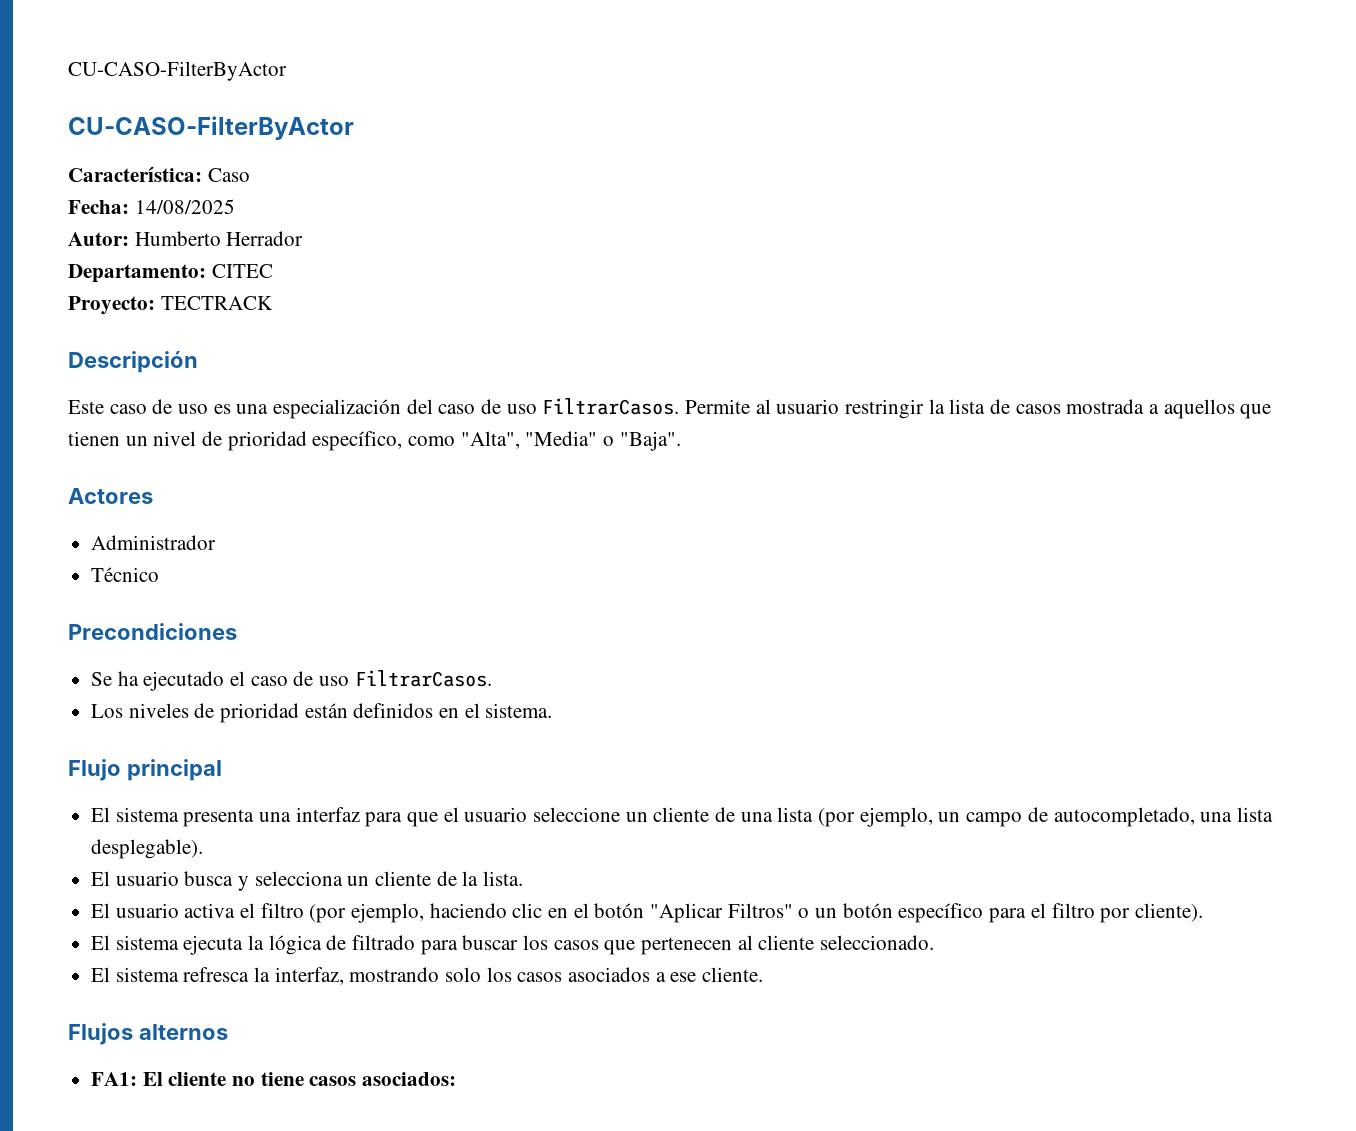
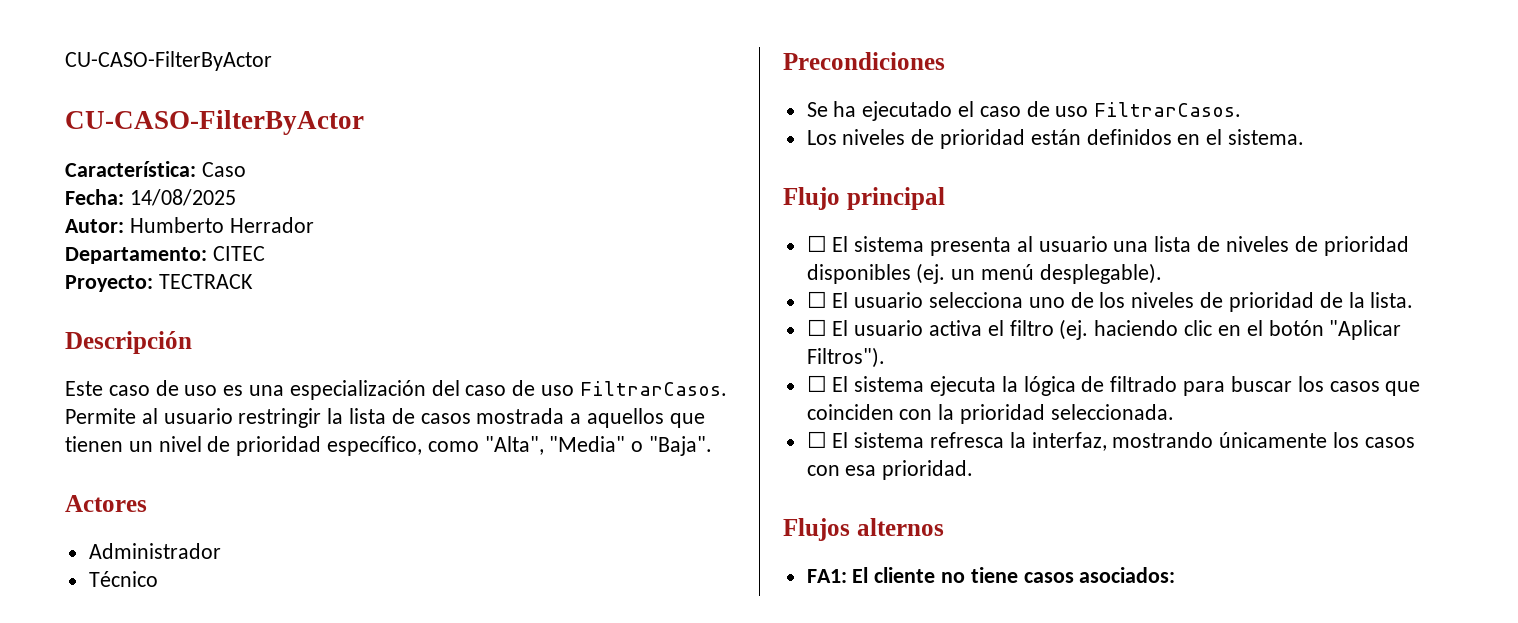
- El sistema presenta una interfaz para que el usuario seleccione un cliente de una lista (por ejemplo, un campo de autocompletado, una lista desplegable).
+ ☐ El sistema presenta al usuario una lista de niveles de prioridad disponibles (ej. un menú desplegable).
- El usuario busca y selecciona un cliente de la lista.
+ ☐ El usuario selecciona uno de los niveles de prioridad de la lista.
- El usuario activa el filtro (por ejemplo, haciendo clic en el botón "Aplicar Filtros" o un botón específico para el filtro por cliente).
- El sistema ejecuta la lógica de filtrado para buscar los casos que pertenecen al cliente seleccionado.
- El sistema refresca la interfaz, mostrando solo los casos asociados a ese cliente.
+ ☐ El usuario activa el filtro (ej. haciendo clic en el botón "Aplicar Filtros").
+ ☐ El sistema ejecuta la lógica de filtrado para buscar los casos que coinciden con la prioridad seleccionada.
+ ☐ El sistema refresca la interfaz, mostrando únicamente los casos con esa prioridad.

